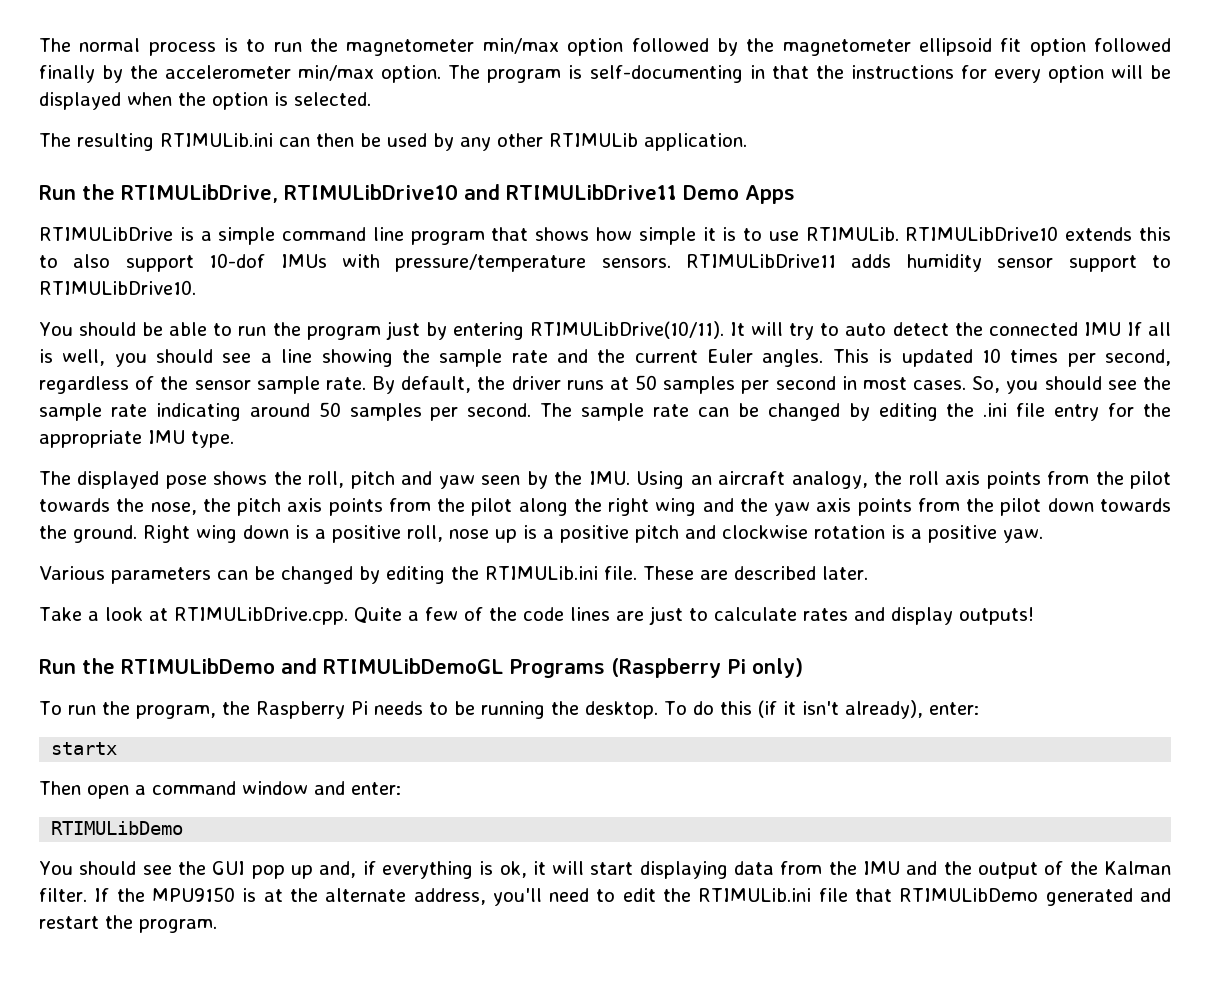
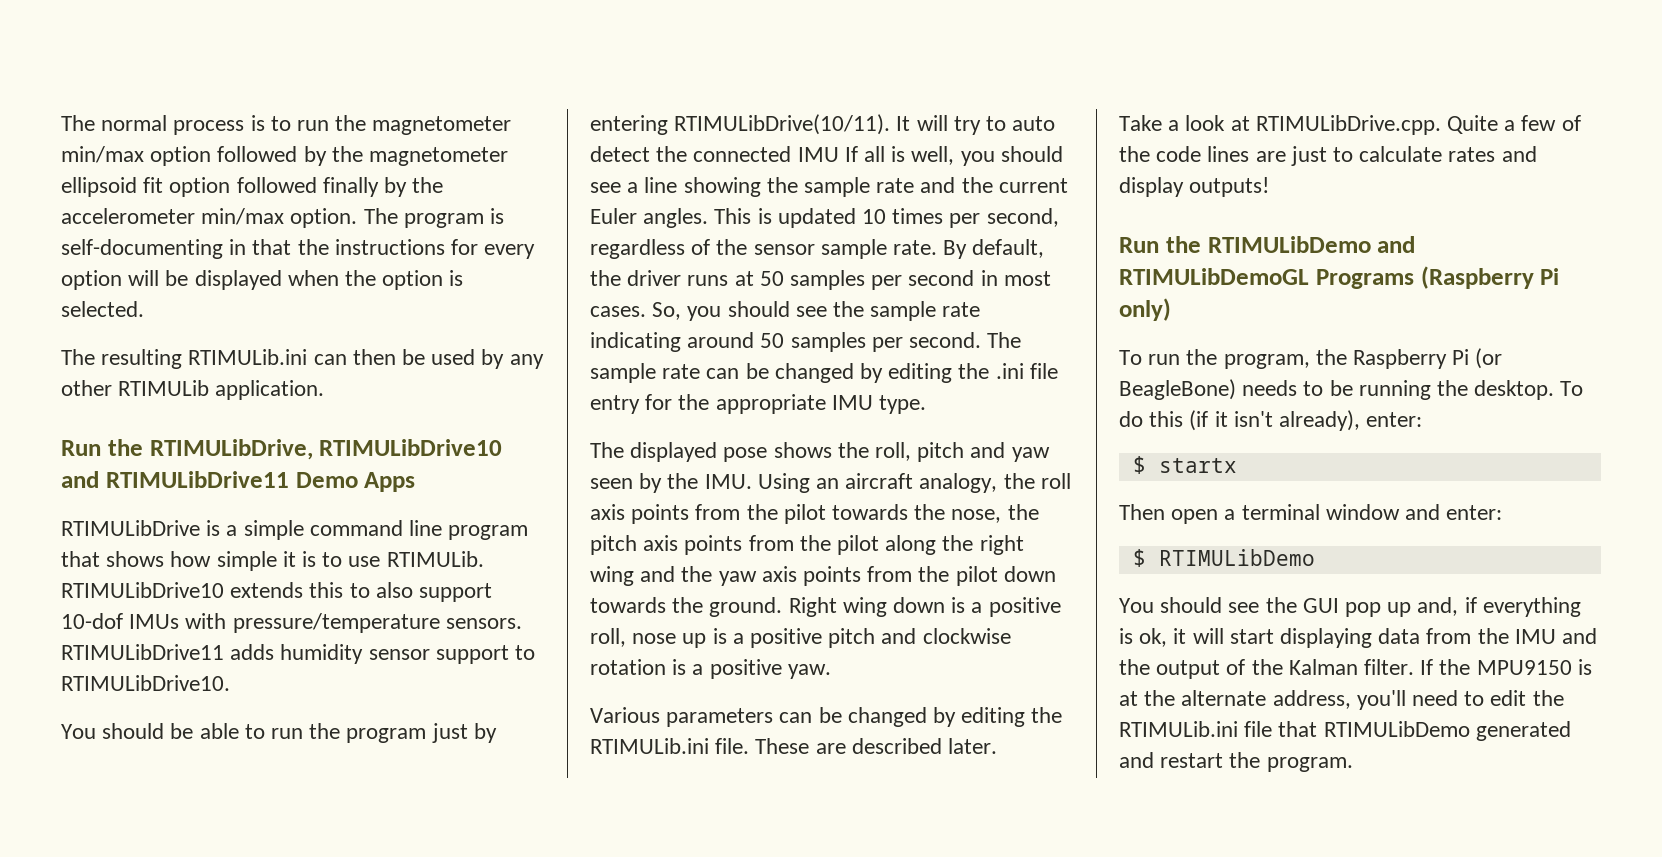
- To run the program, the Raspberry Pi needs to be running the desktop.
+ To run the program, the Raspberry Pi (or BeagleBone) needs to be running the desktop.
- startx
+ $ startx
- Then open a command window and enter:
- RTIMULibDemo
+ Then open a terminal window and enter:
+ $ RTIMULibDemo

